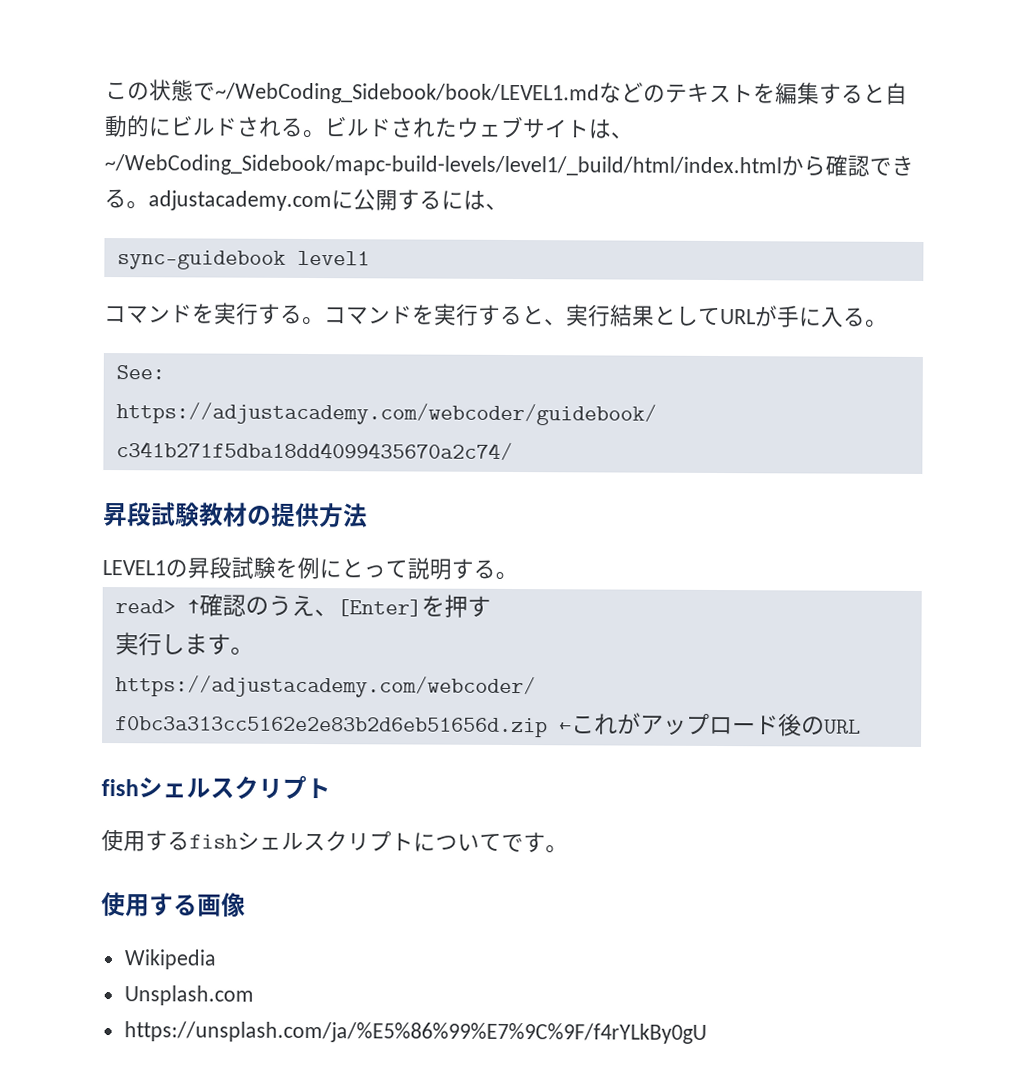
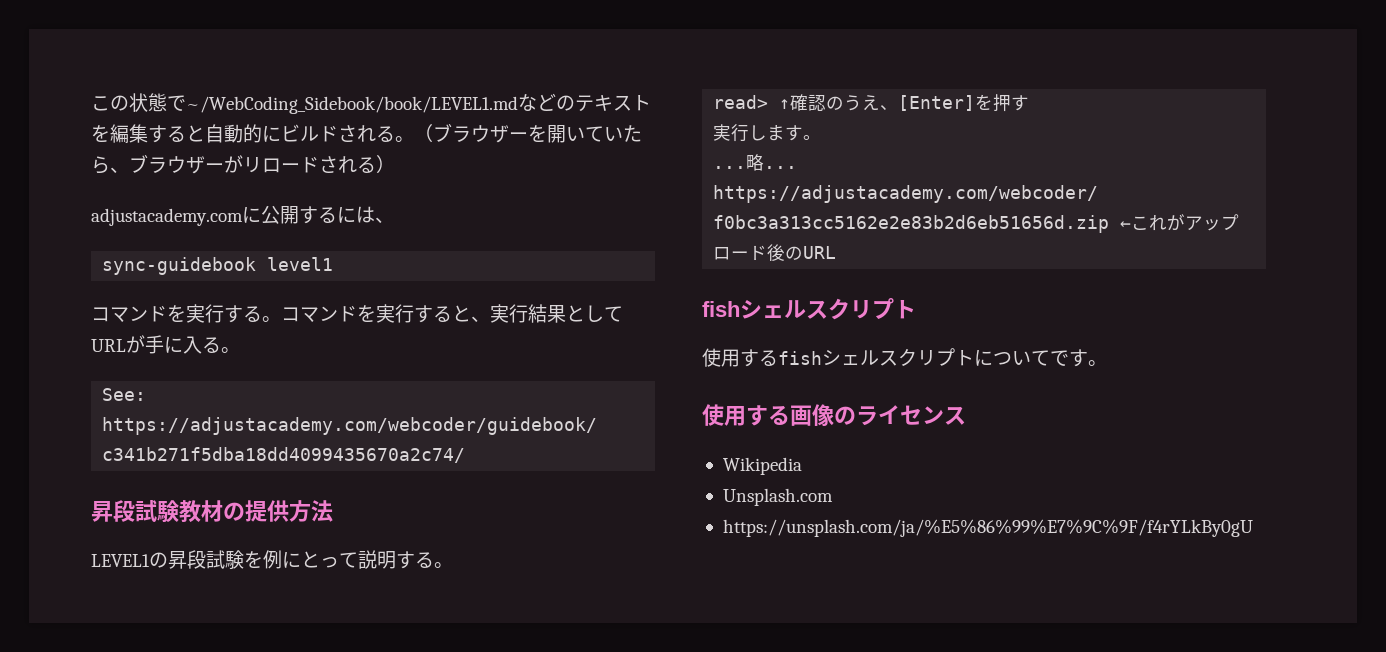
- ビルドされたウェブサイトは、~/WebCoding_Sidebook/mapc-build-levels/level1/_build/html/index.htmlから確認できる。adjustacademy.comに公開するには、
+ （ブラウザーを開いていたら、ブラウザーがリロードされる）
+ adjustacademy.comに公開するには、
+ ...略...
- 使用する画像
+ 使用する画像のライセンス

